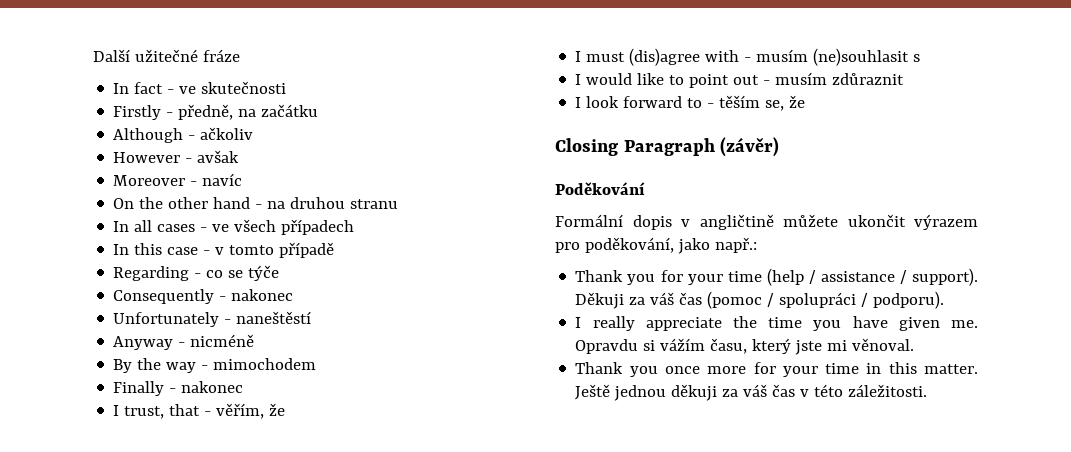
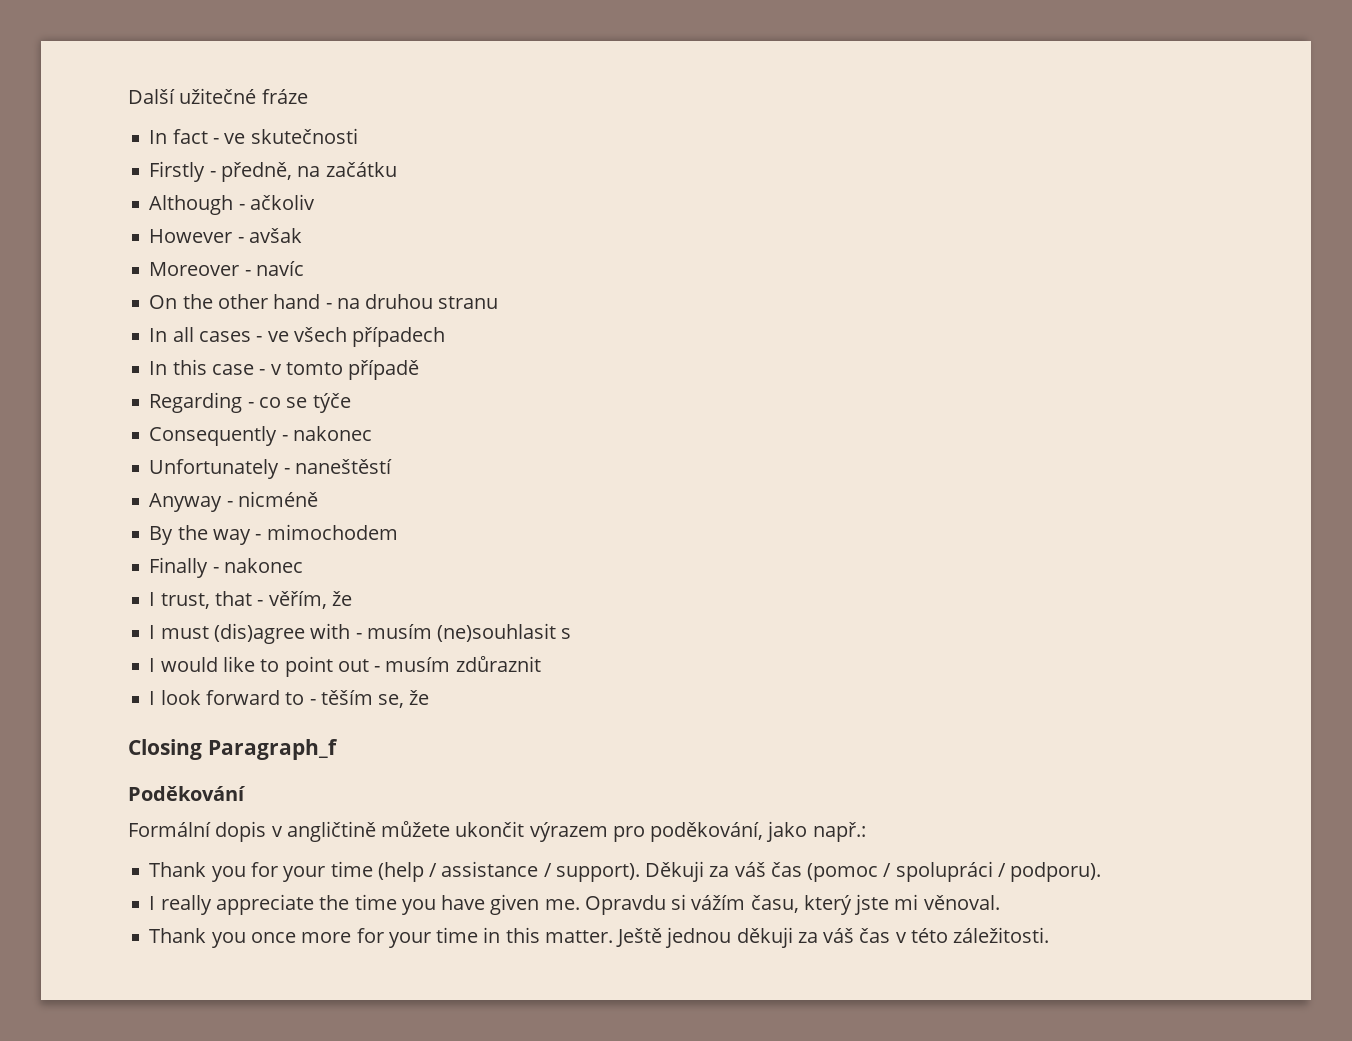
- Closing Paragraph (závěr)
+ Closing Paragraph_f

